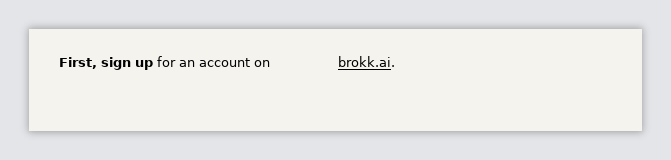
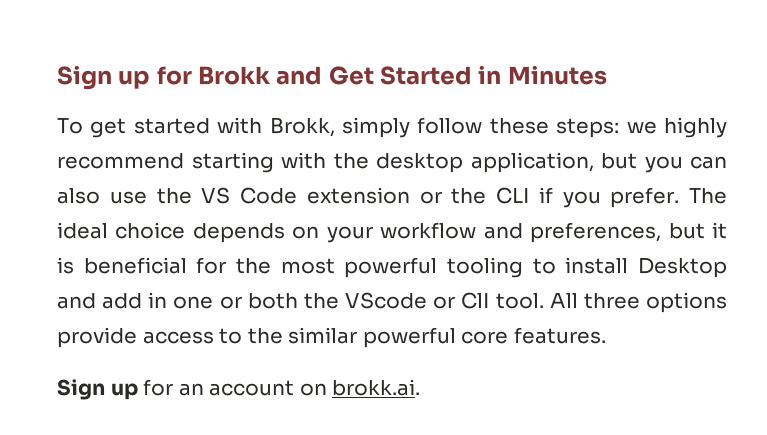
- First, sign up for an account on brokk.ai.
+ Sign up for Brokk and Get Started in Minutes
+ To get started with Brokk, simply follow these steps: we highly recommend starting with the desktop application, but you can also use the VS Code extension or the CLI if you prefer. The ideal choice depends on your workflow and preferences, but it is beneficial for the most powerful tooling to install Desktop and add in one or both the VScode or ClI tool. All three options provide access to the similar powerful core features.
+ Sign up for an account on brokk.ai.

